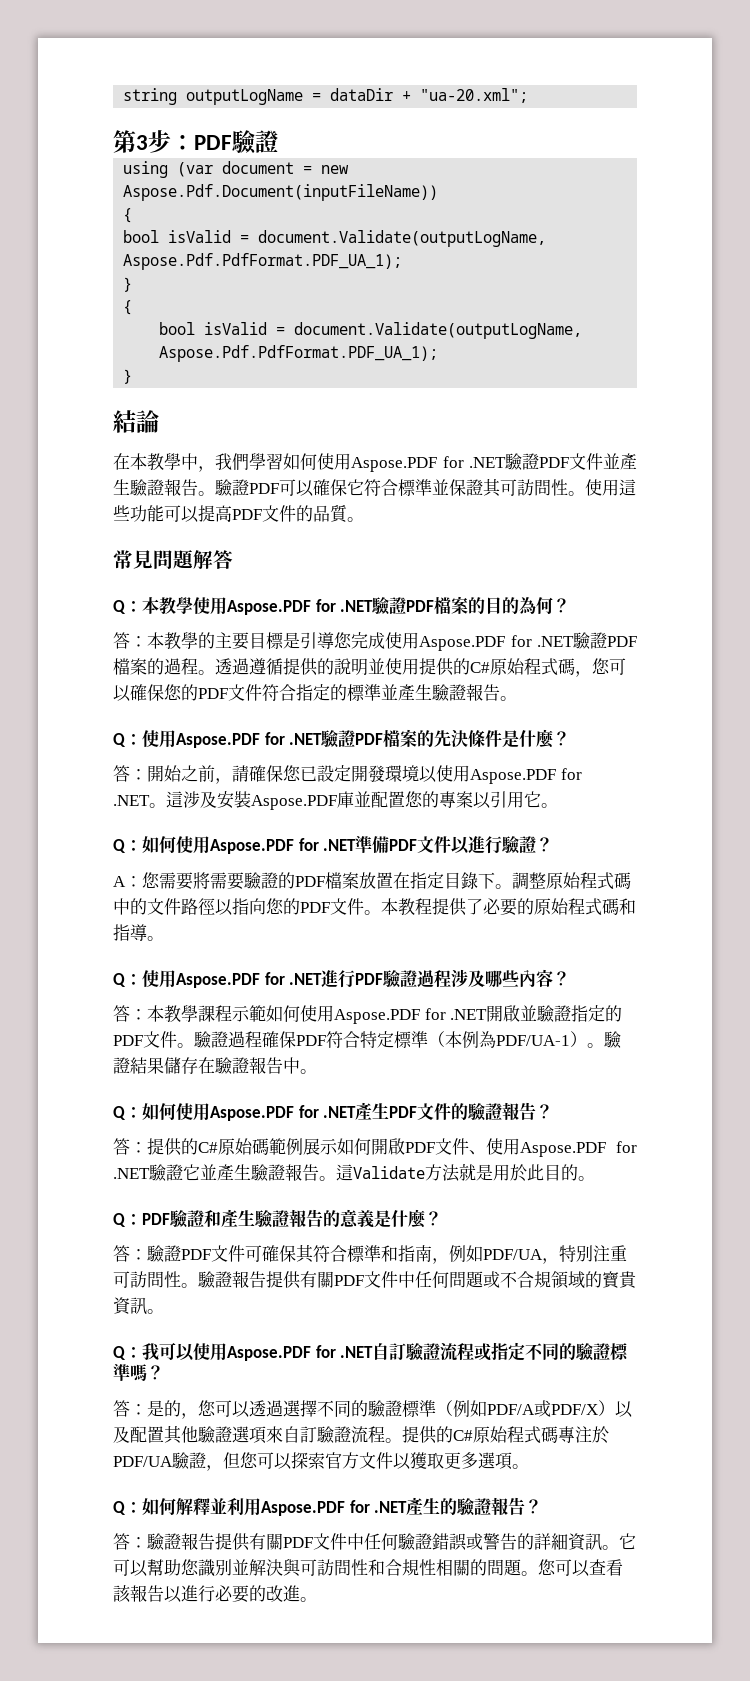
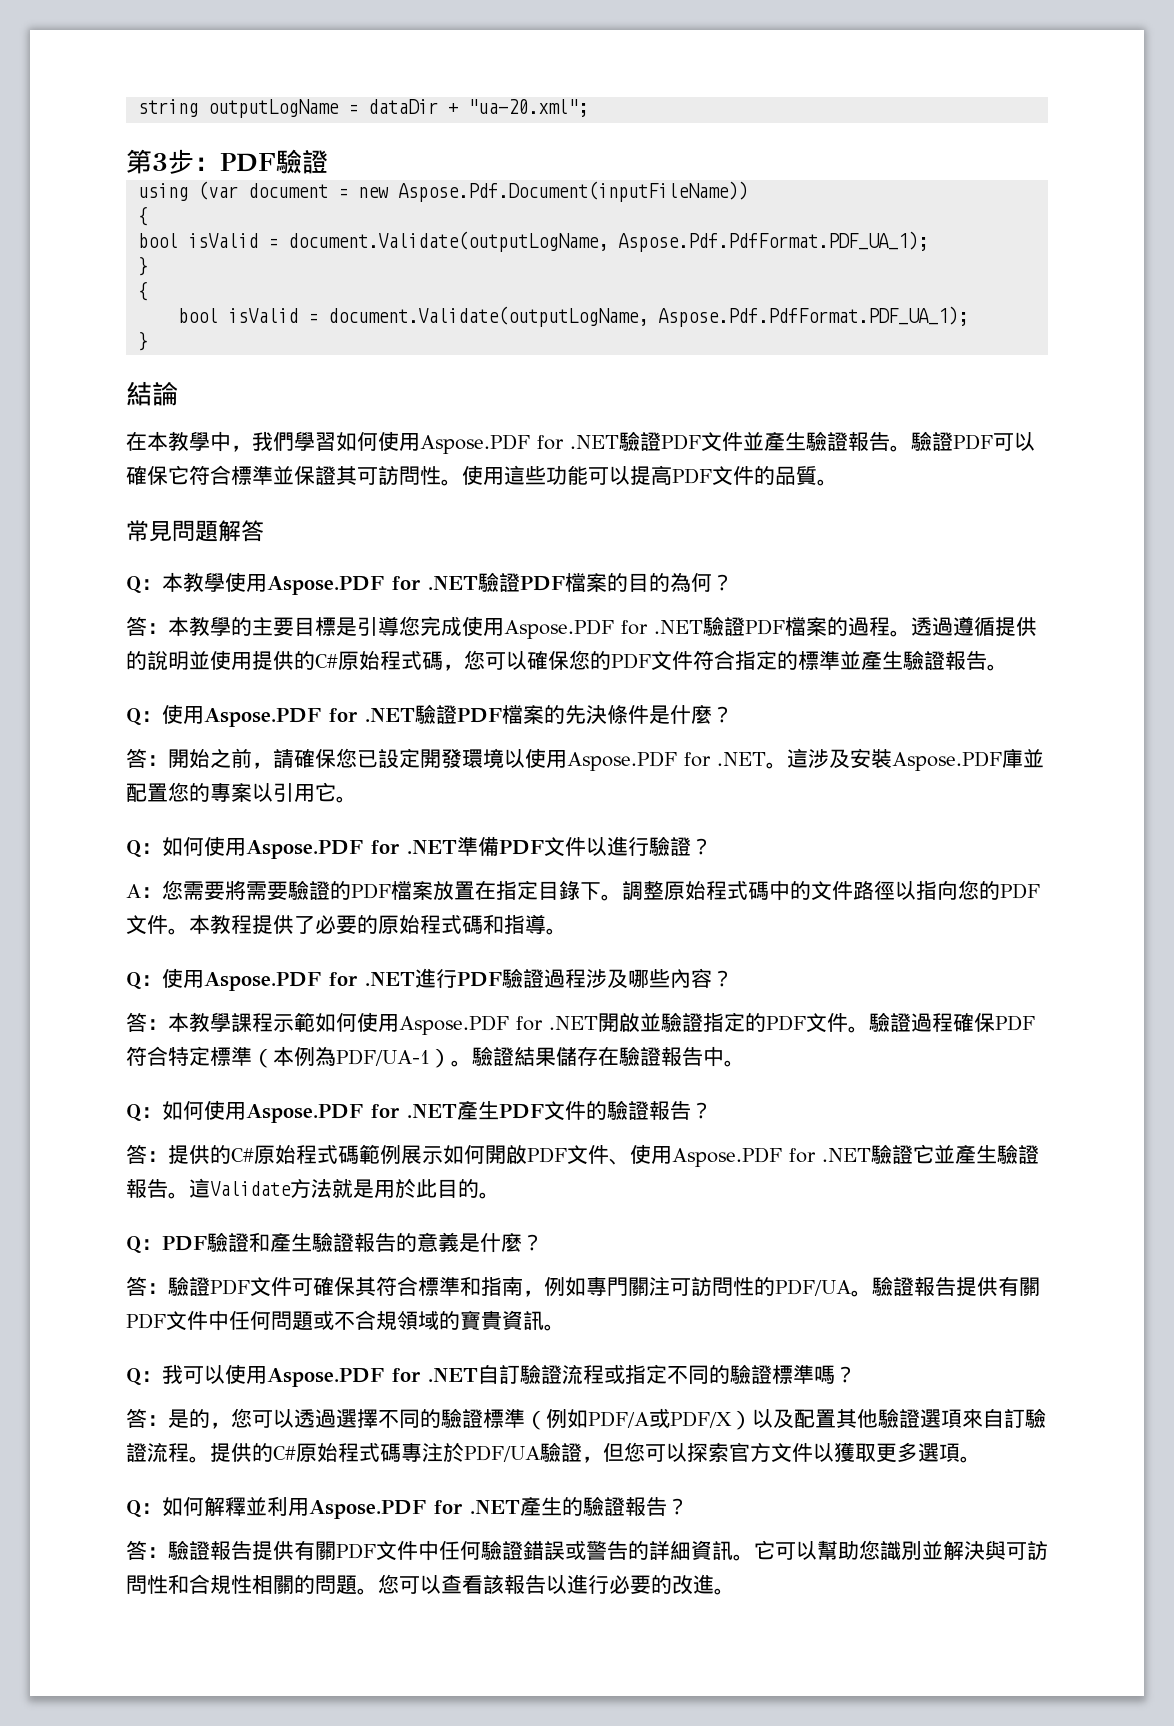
- 答：提供的C#原始碼範例展示如何開啟PDF文件、使用Aspose.PDF for .NET驗證它並產生驗證報告。
+ 答：提供的C#原始程式碼範例展示如何開啟PDF文件、使用Aspose.PDF for .NET驗證它並產生驗證報告。
- 答：驗證PDF文件可確保其符合標準和指南，例如PDF/UA，特別注重可訪問性。
+ 答：驗證PDF文件可確保其符合標準和指南，例如專門關注可訪問性的PDF/UA。

